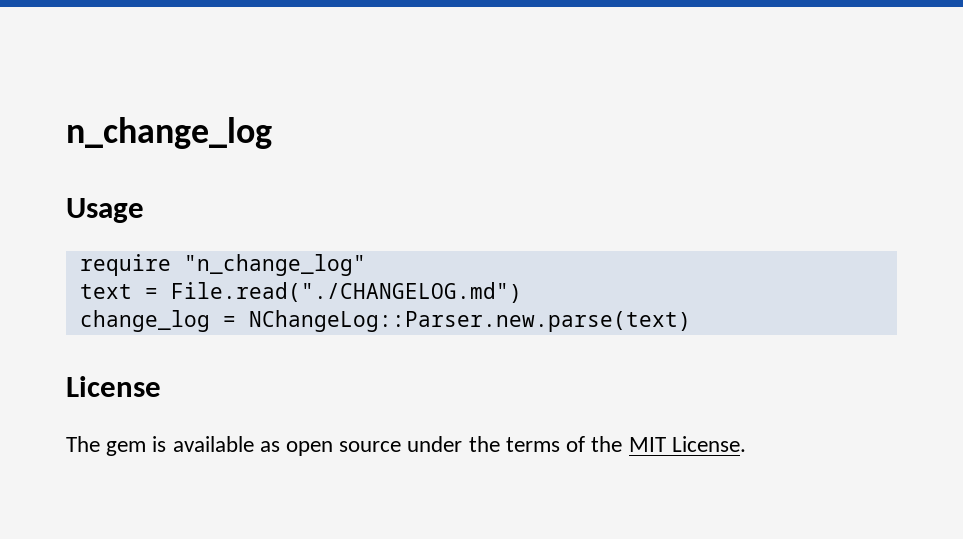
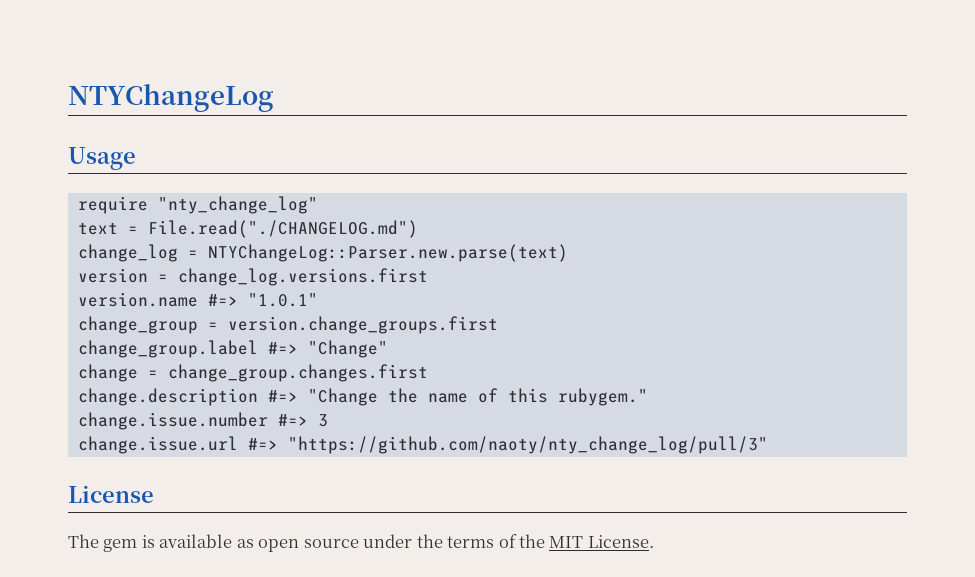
- n_change_log
+ NTYChangeLog
- require "n_change_log"
+ require "nty_change_log"
- change_log = NChangeLog::Parser.new.parse(text)
+ change_log = NTYChangeLog::Parser.new.parse(text)
+ version = change_log.versions.first
+ version.name #=> "1.0.1"
+ change_group = version.change_groups.first
+ change_group.label #=> "Change"
+ change = change_group.changes.first
+ change.description #=> "Change the name of this rubygem."
+ change.issue.number #=> 3
+ change.issue.url #=> "https://github.com/naoty/nty_change_log/pull/3"

